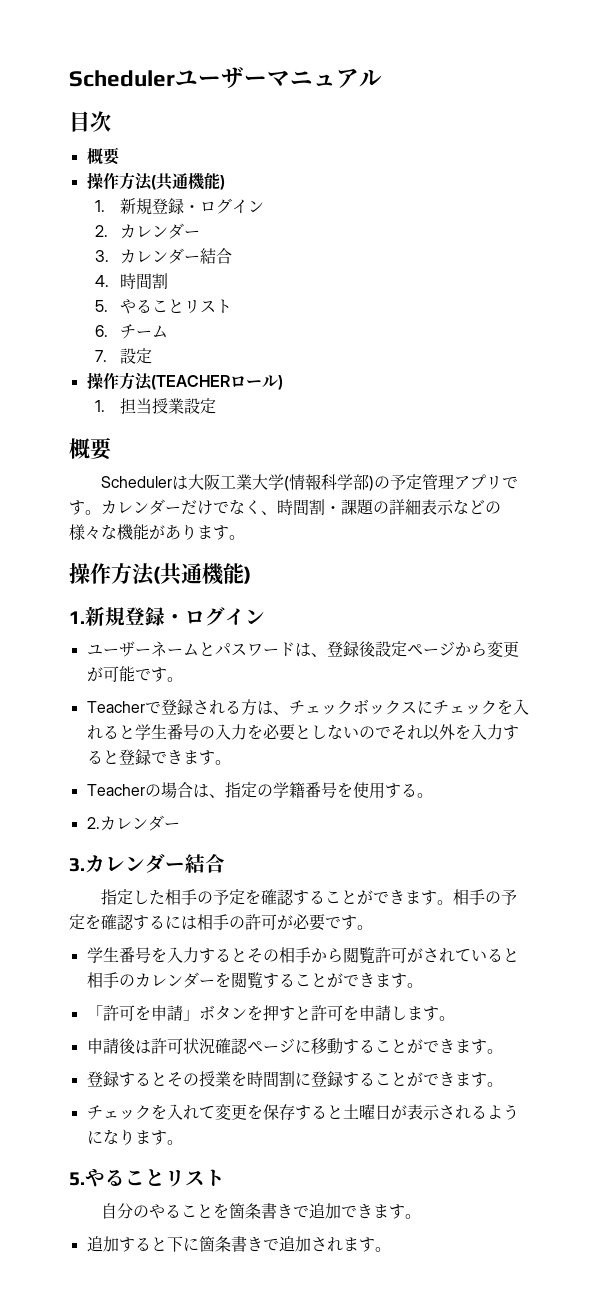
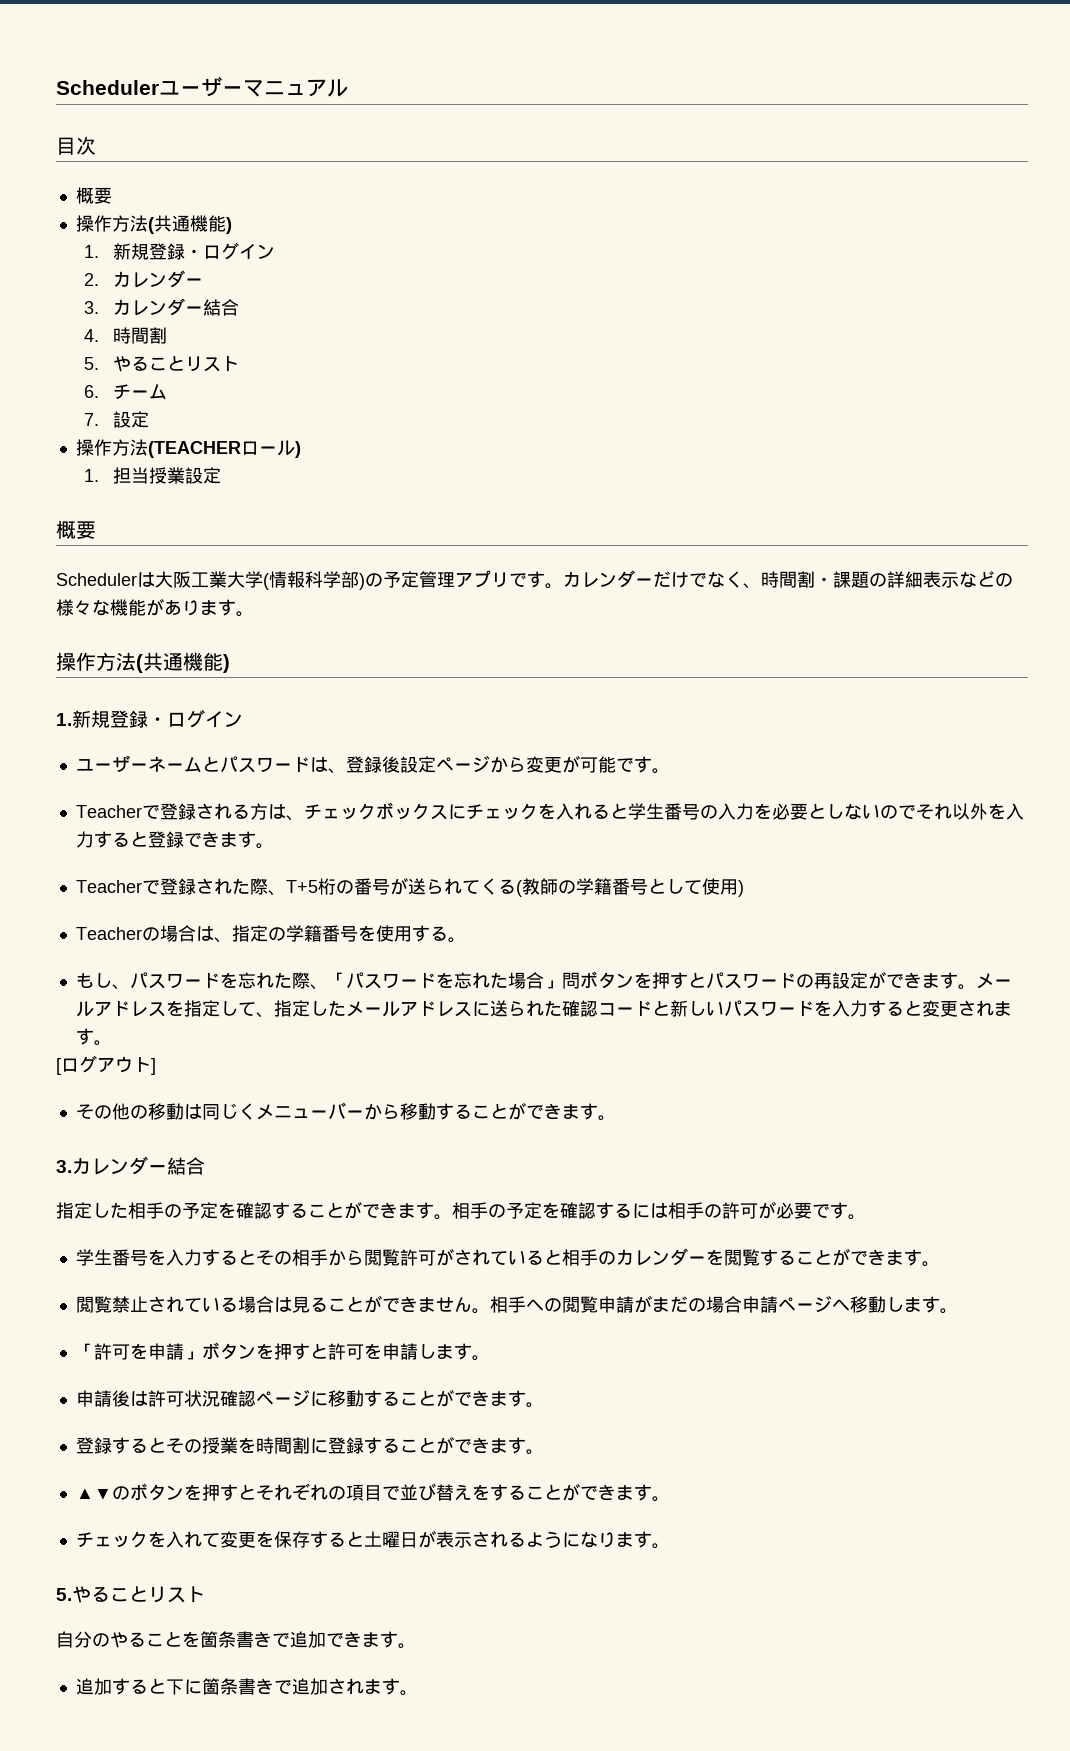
+ Teacherで登録された際、T+5桁の番号が送られてくる(教師の学籍番号として使用)
  Teacherの場合は、指定の学籍番号を使用する。
- 2.カレンダー
+ もし、パスワードを忘れた際、「パスワードを忘れた場合」問ボタンを押すとパスワードの再設定ができます。メールアドレスを指定して、指定したメールアドレスに送られた確認コードと新しいパスワードを入力すると変更されます。
+ [ログアウト]
+ その他の移動は同じくメニューバーから移動することができます。
+ 閲覧禁止されている場合は見ることができません。相手への閲覧申請がまだの場合申請ページへ移動します。
+ ▲▼のボタンを押すとそれぞれの項目で並び替えをすることができます。

